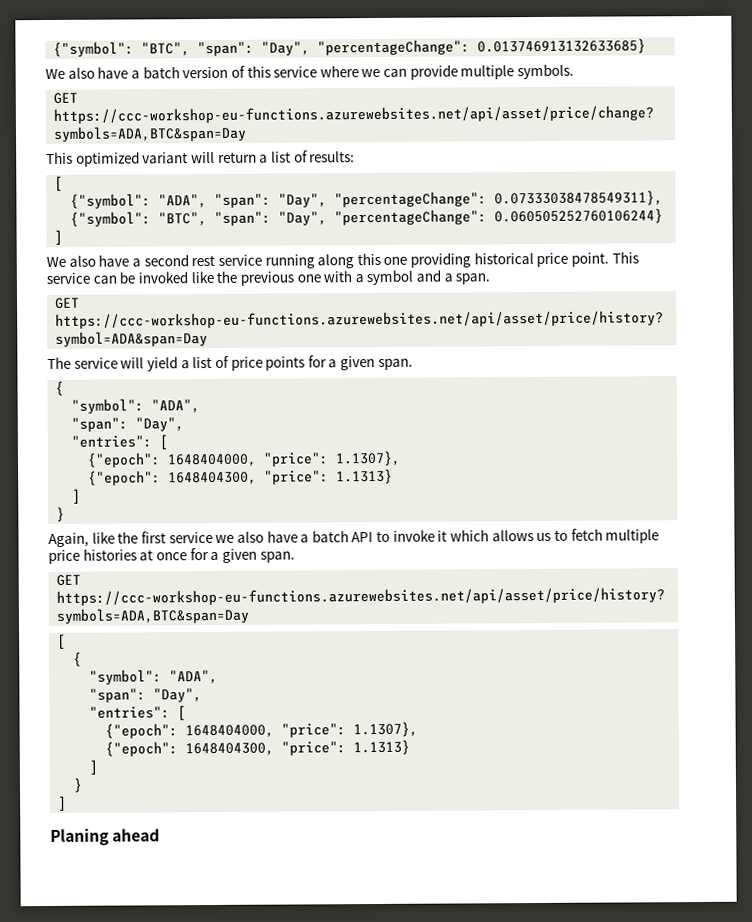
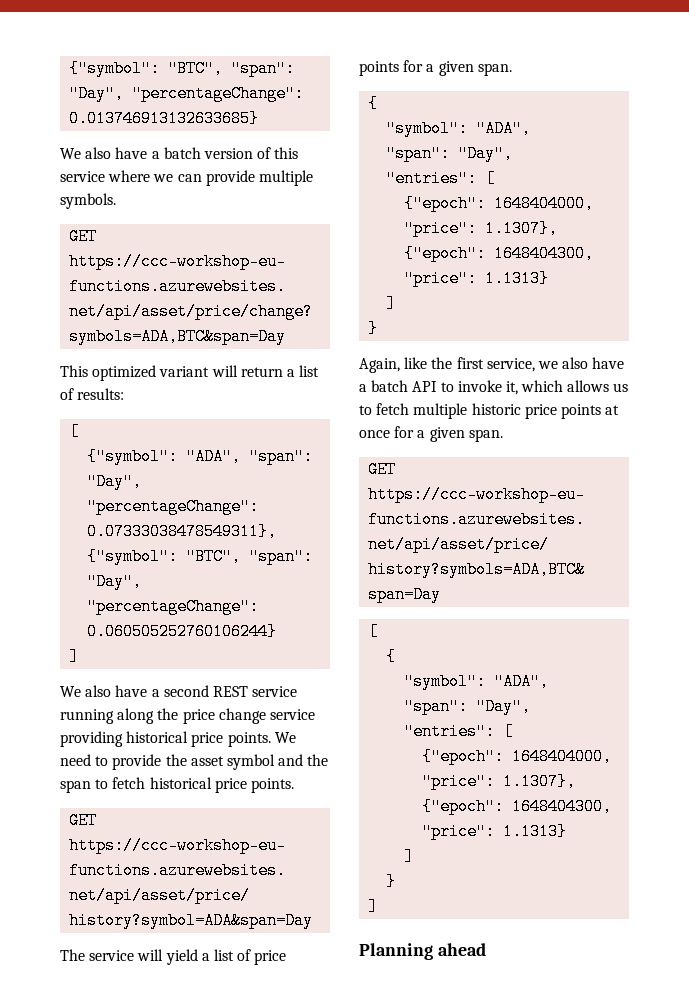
- We also have a second rest service running along this one providing historical price point. This service can be invoked like the previous one with a symbol and a span.
+ We also have a second REST service running along the price change service providing historical price points. We need to provide the asset symbol and the span to fetch historical price points.
- Again, like the first service we also have a batch API to invoke it which allows us to fetch multiple price histories at once for a given span.
+ Again, like the first service, we also have a batch API to invoke it, which allows us to fetch multiple historic price points at once for a given span.
- Planing ahead
+ Planning ahead

